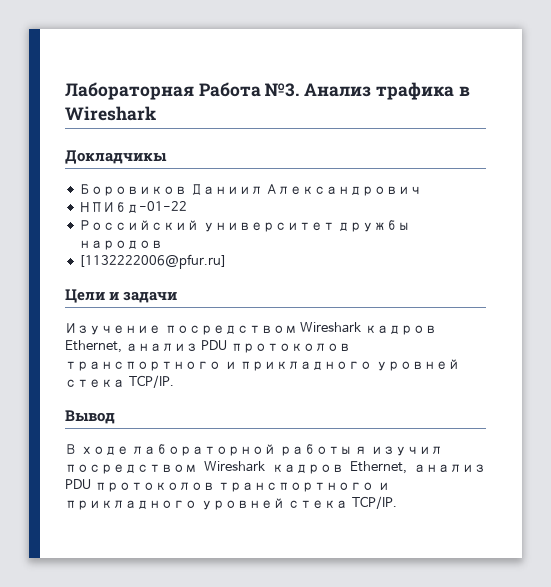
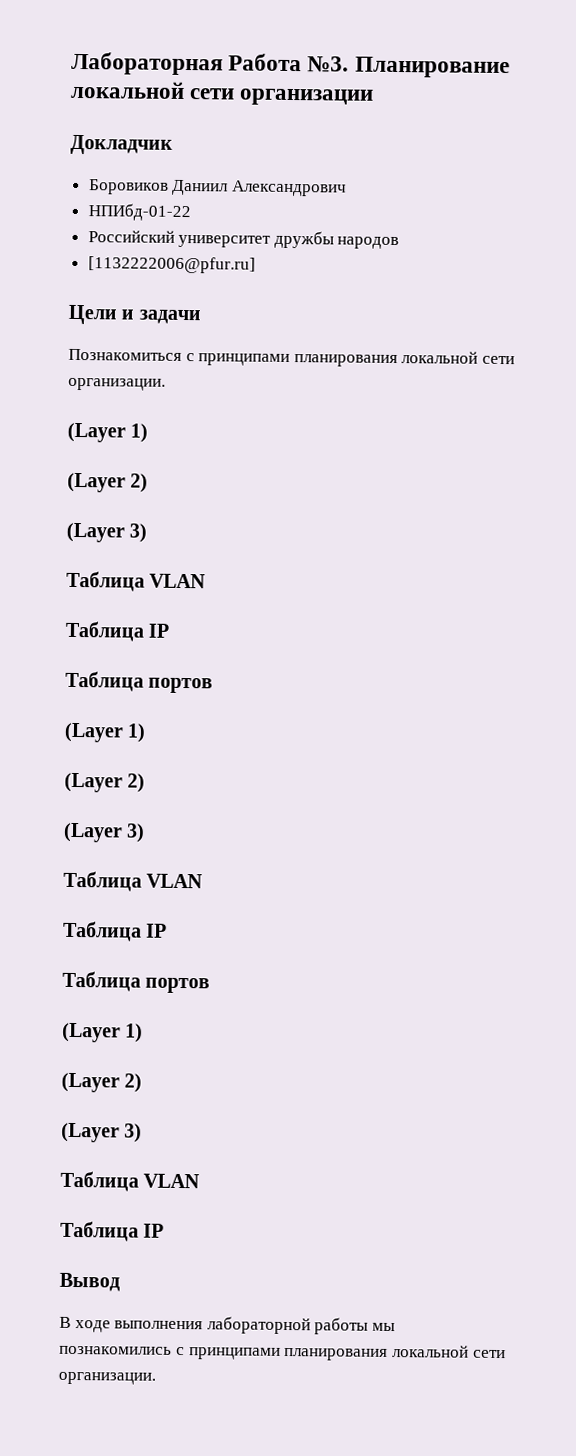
- Анализ трафика в Wireshark
- Докладчикы
+ Планирование локальной сети организации
+ Докладчик
- Изучение посредством Wireshark кадров Ethernet, анализ PDU протоколов транспортного и прикладного уровней стека TCP/IP.
+ Познакомиться с принципами планирования локальной сети организации.
+ (Layer 1)
+ (Layer 2)
+ (Layer 3)
+ Таблица VLAN
+ Таблица IP
+ Таблица портов
+ (Layer 1)
+ (Layer 2)
+ (Layer 3)
+ Таблица VLAN
+ Таблица IP
+ Таблица портов
+ (Layer 1)
+ (Layer 2)
+ (Layer 3)
+ Таблица VLAN
+ Таблица IP
- В ходе лабораторной работы я изучил посредством Wireshark кадров Ethernet, анализ PDU протоколов транспортного и прикладного уровней стека TCP/IP.
+ В ходе выполнения лабораторной работы мы познакомились с принципами планирования локальной сети организации.

